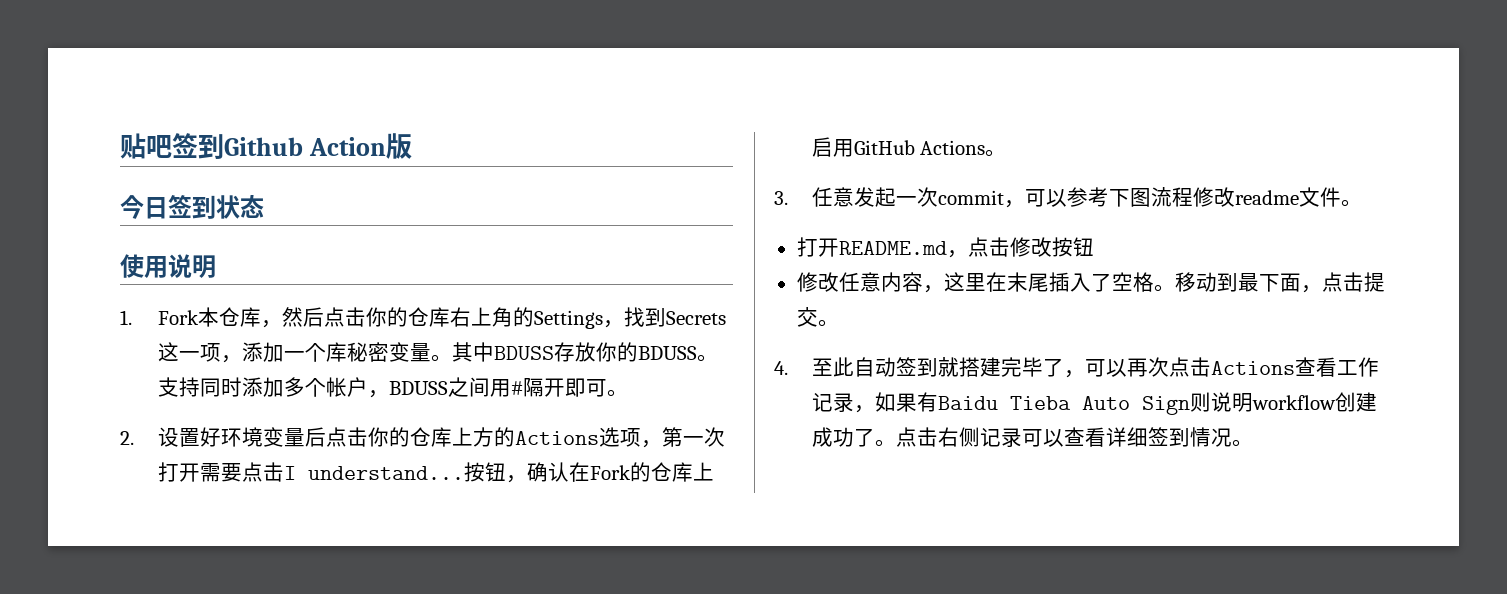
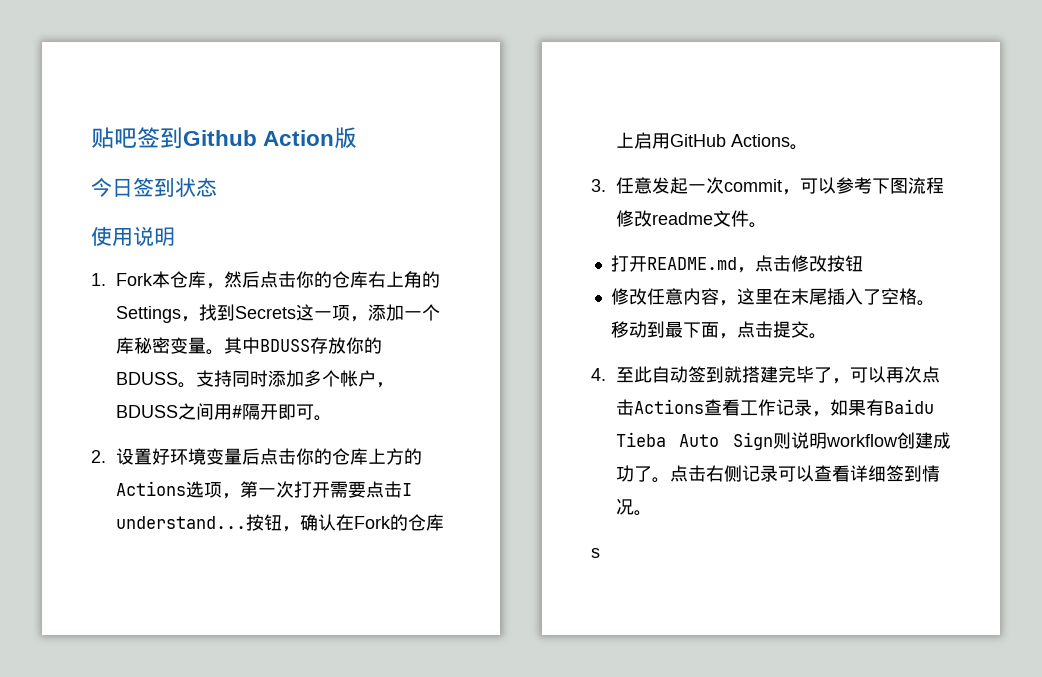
+ s

